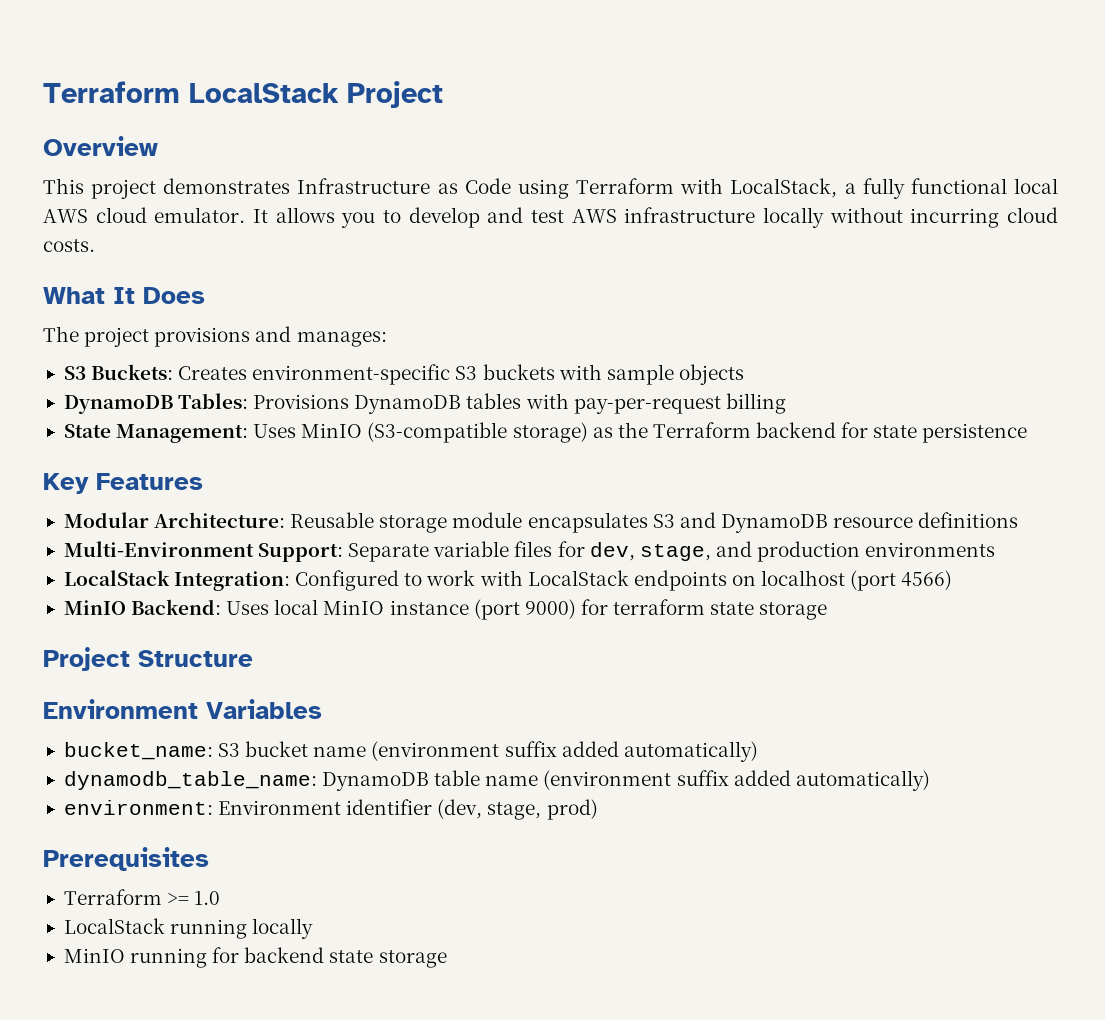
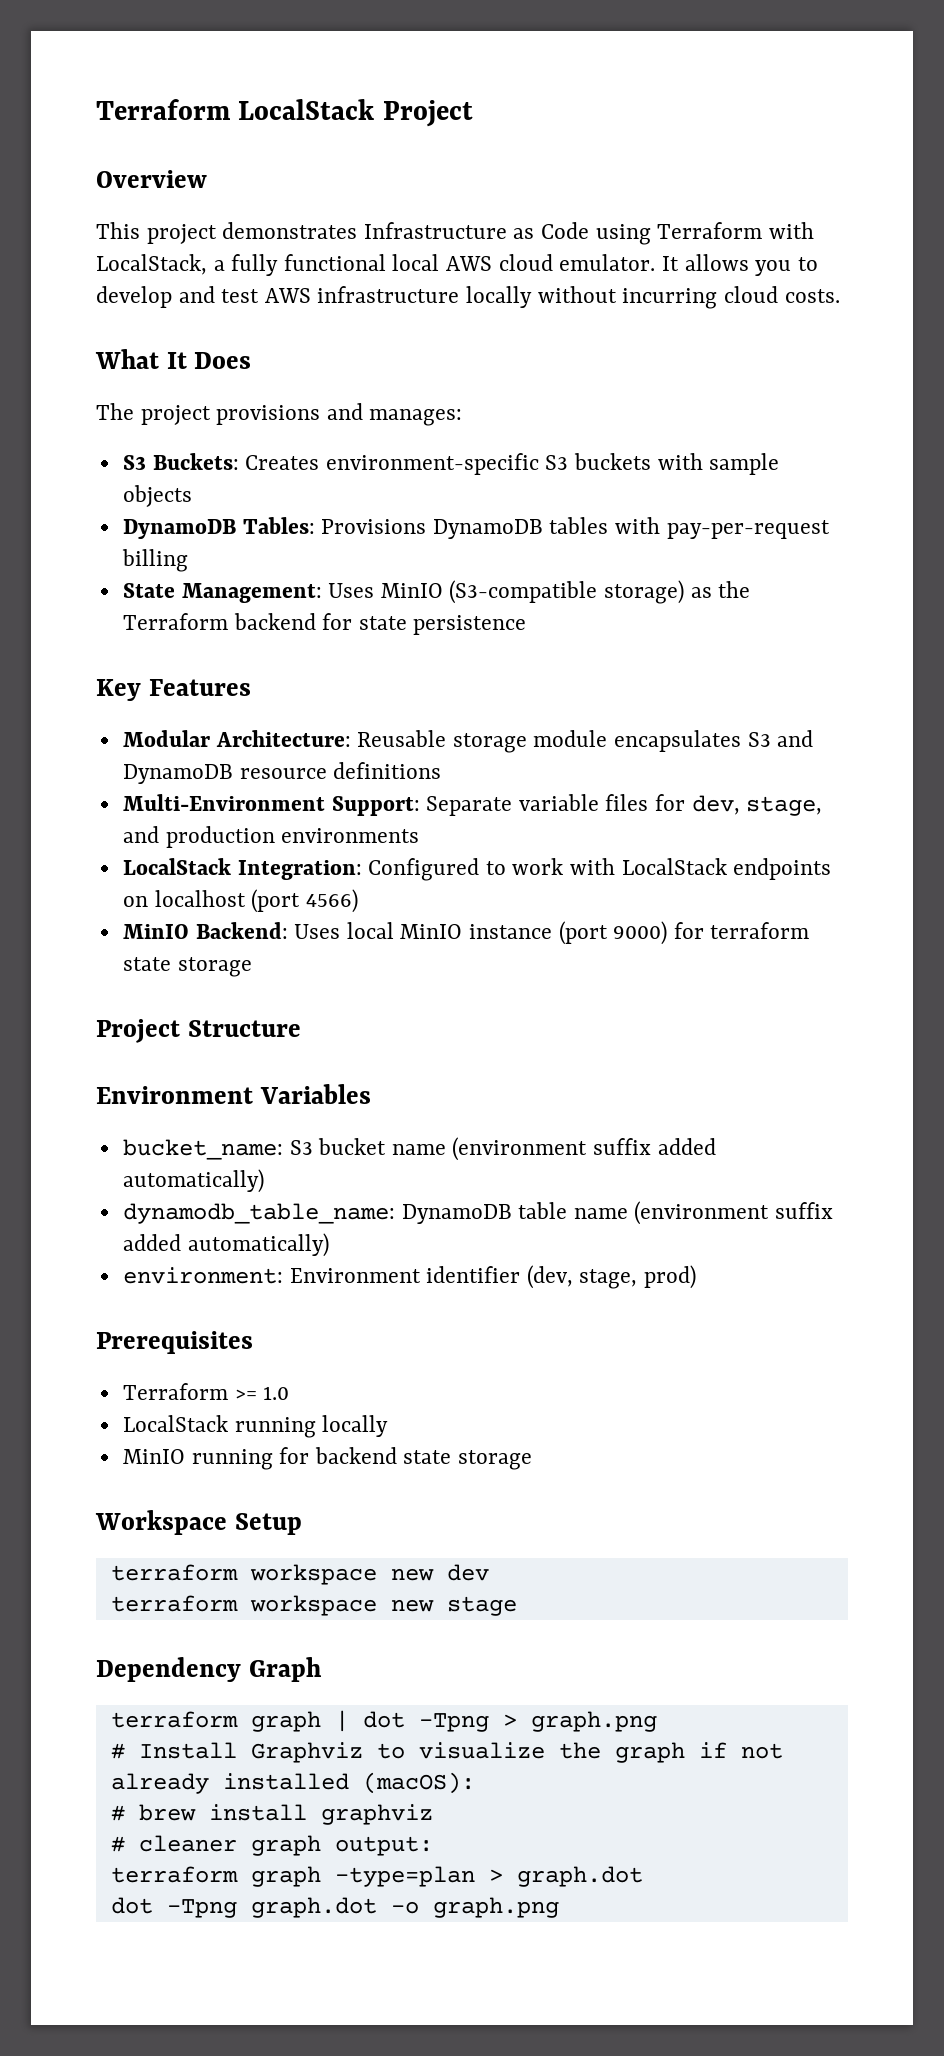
+ Workspace Setup
+ terraform workspace new dev
+ terraform workspace new stage
+ Dependency Graph
+ terraform graph | dot -Tpng > graph.png
+ # Install Graphviz to visualize the graph if not already installed (macOS):
+ # brew install graphviz
+ # cleaner graph output:
+ terraform graph -type=plan > graph.dot
+ dot -Tpng graph.dot -o graph.png

